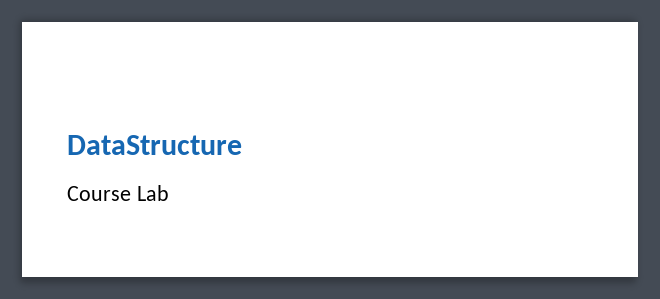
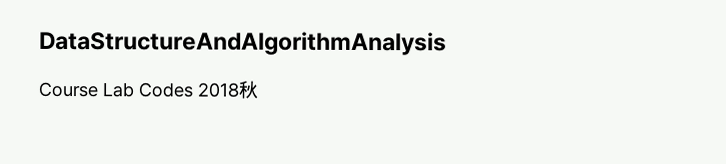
- DataStructure
+ DataStructureAndAlgorithmAnalysis
- Course Lab
+ Course Lab Codes 2018秋

